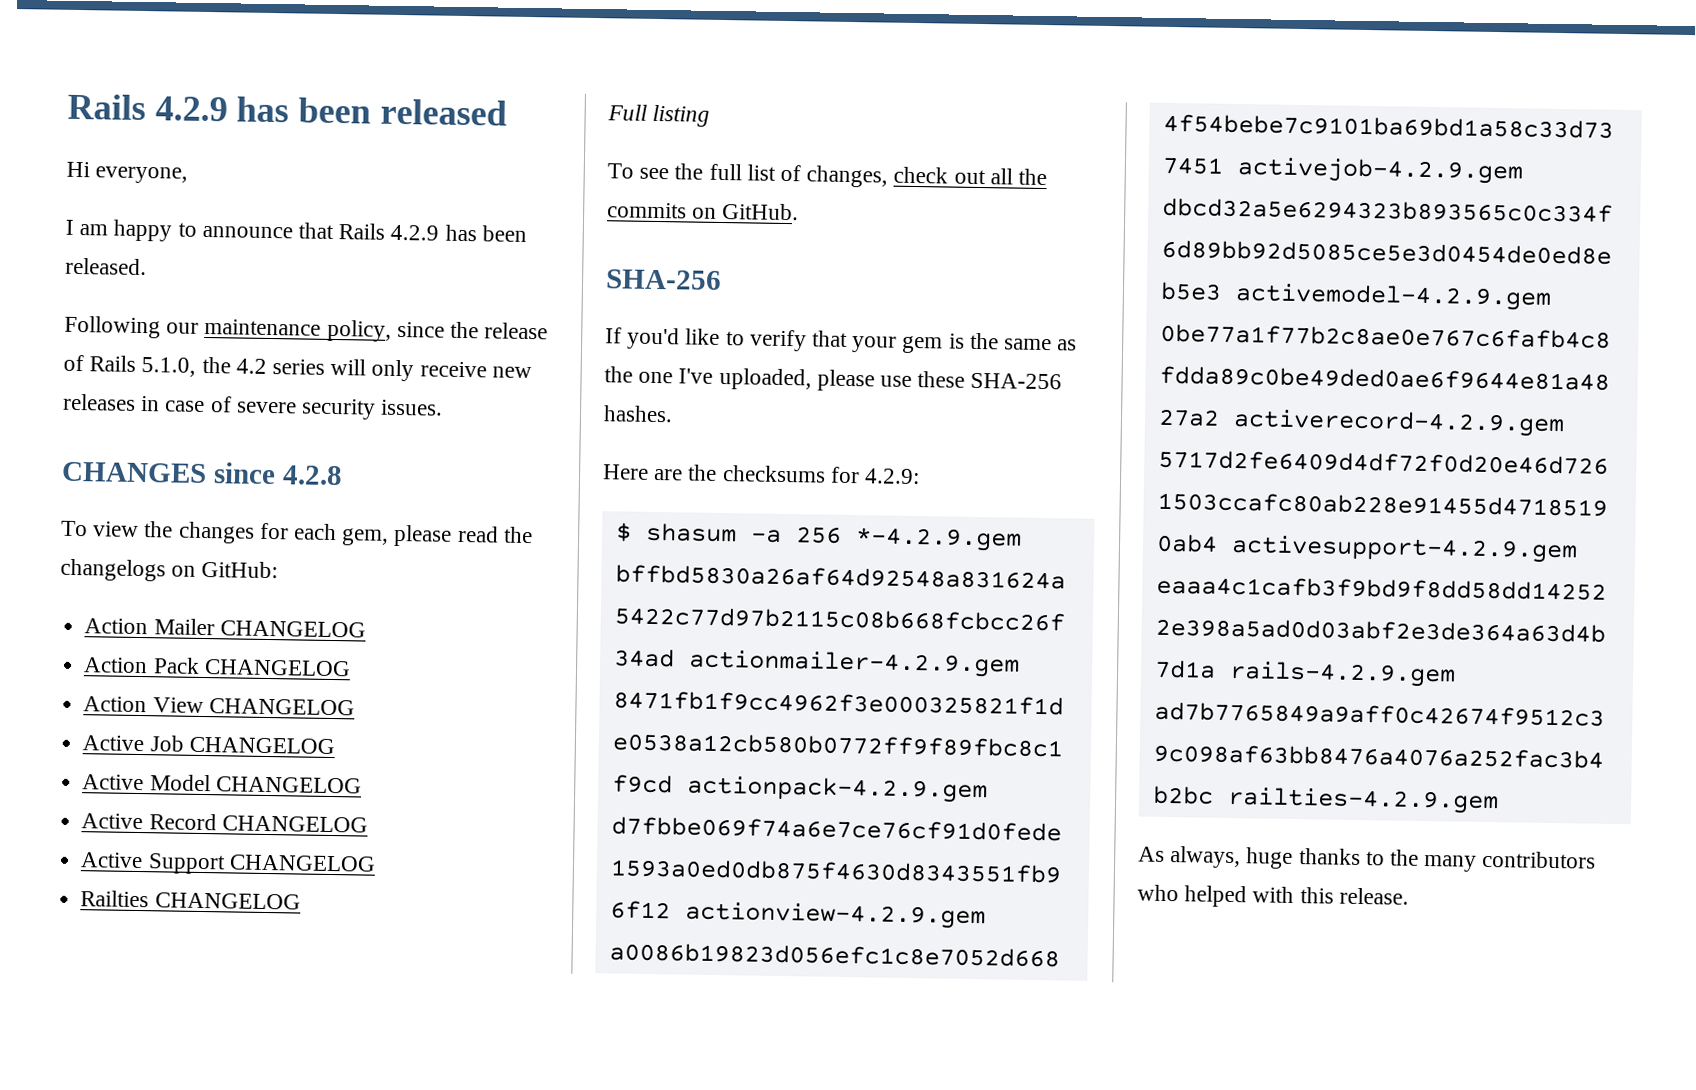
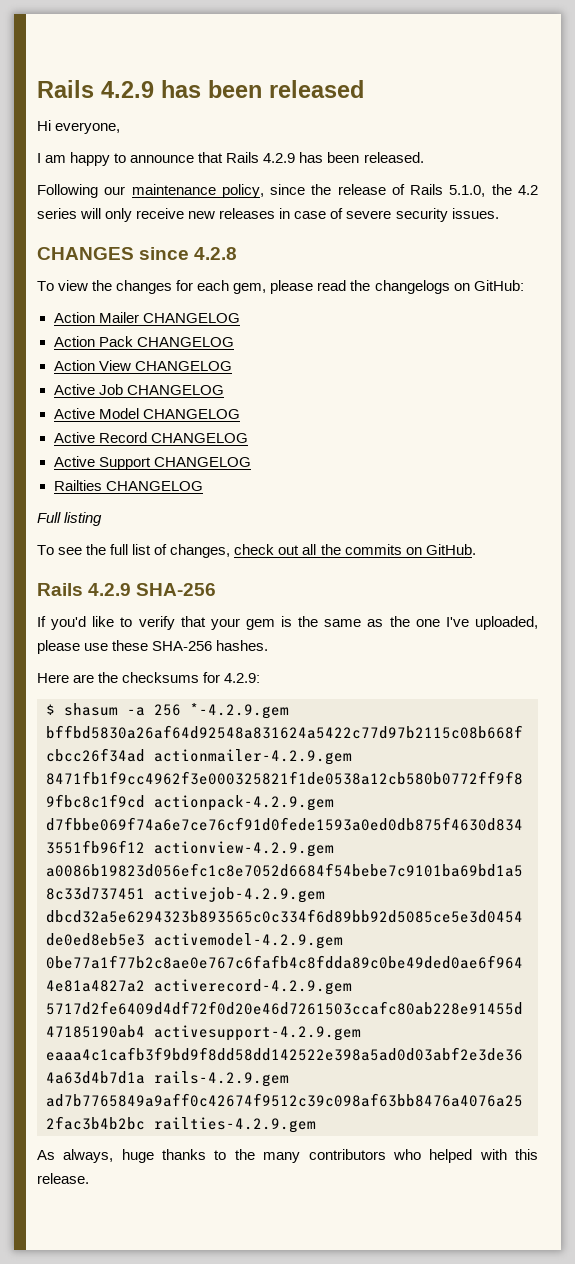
  To see the full list of changes, check out all the commits on GitHub.
- SHA-256
+ Rails 4.2.9 SHA-256

